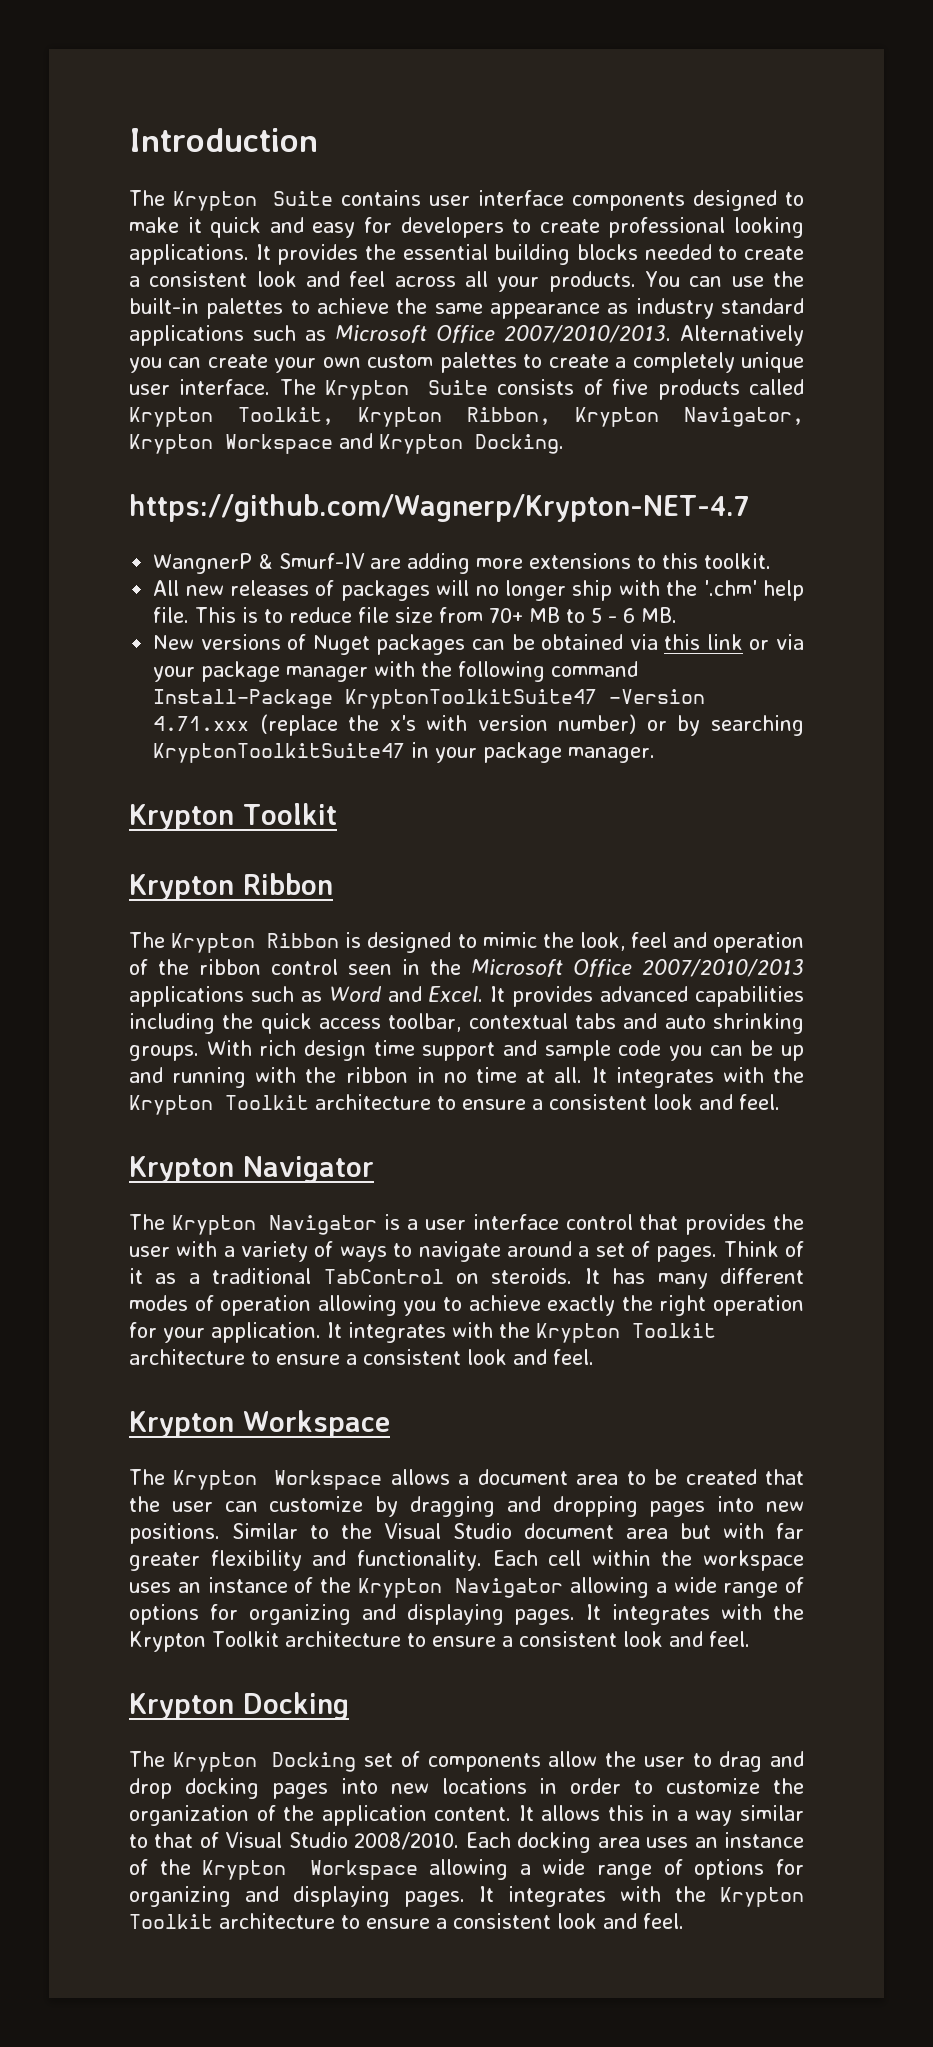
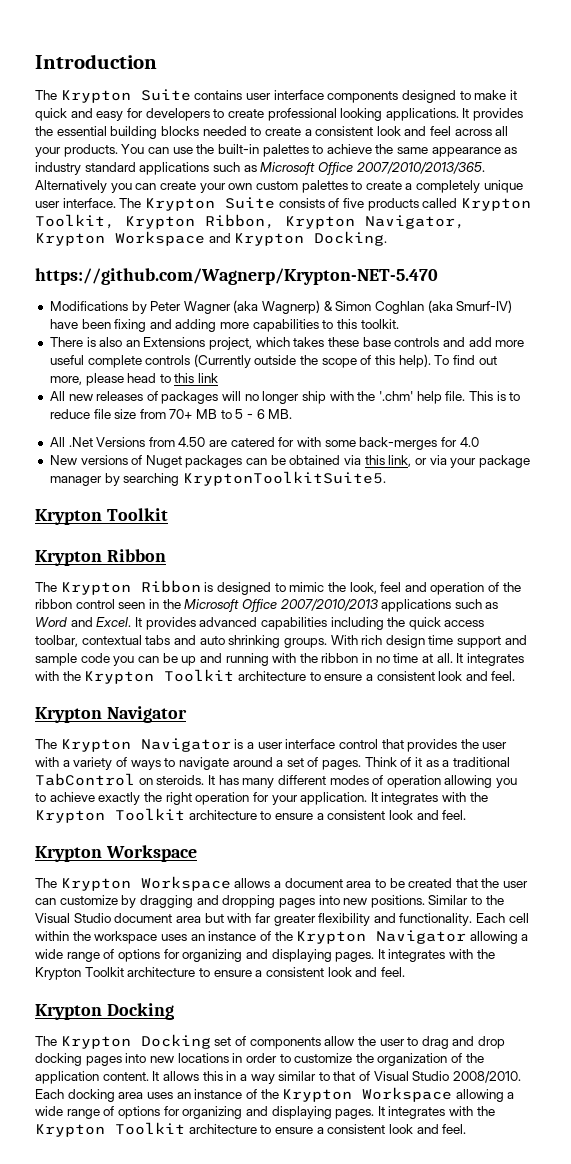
- You can use the built-in palettes to achieve the same appearance as industry standard applications such as Microsoft Office 2007/2010/2013.
+ You can use the built-in palettes to achieve the same appearance as industry standard applications such as Microsoft Office 2007/2010/2013/365.
- https://github.com/Wagnerp/Krypton-NET-4.7
- WangnerP & Smurf-IV are adding more extensions to this toolkit.
+ https://github.com/Wagnerp/Krypton-NET-5.470
+ Modifications by Peter Wagner (aka Wagnerp) & Simon Coghlan (aka Smurf-IV) have been fixing and adding more capabilities to this toolkit.
+ There is also an Extensions project, which takes these base controls and add more useful complete controls (Currently outside the scope of this help). To find out more, please head to this link
+ All .Net Versions from 4.50 are catered for with some back-merges for 4.0
- New versions of Nuget packages can be obtained via this link or via your package manager with the following command Install-Package KryptonToolkitSuite47 -Version 4.71.xxx (replace the x's with version number) or by searching KryptonToolkitSuite47 in your package manager.
+ New versions of Nuget packages can be obtained via this link, or via your package manager by searching KryptonToolkitSuite5.

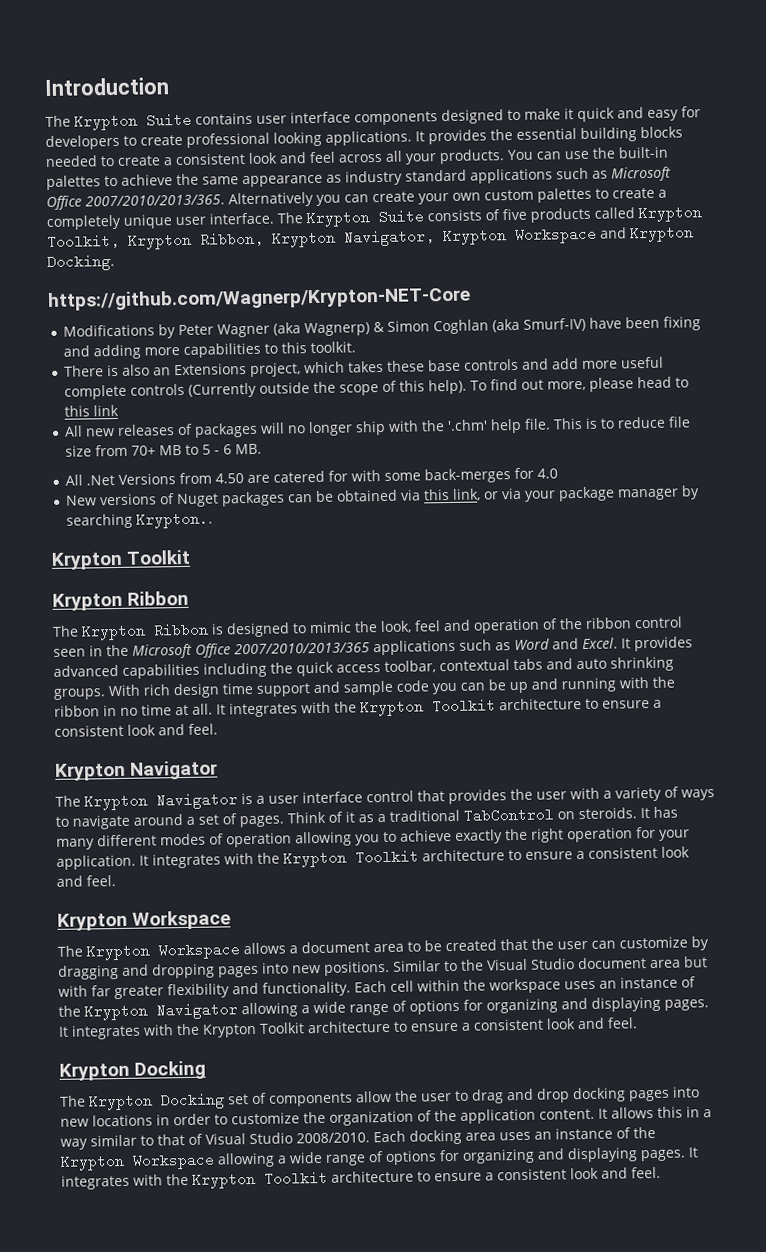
- https://github.com/Wagnerp/Krypton-NET-5.470
+ https://github.com/Wagnerp/Krypton-NET-Core
- New versions of Nuget packages can be obtained via this link, or via your package manager by searching KryptonToolkitSuite5.
+ New versions of Nuget packages can be obtained via this link, or via your package manager by searching Krypton..
- The Krypton Ribbon is designed to mimic the look, feel and operation of the ribbon control seen in the Microsoft Office 2007/2010/2013 applications such as Word and Excel.
+ The Krypton Ribbon is designed to mimic the look, feel and operation of the ribbon control seen in the Microsoft Office 2007/2010/2013/365 applications such as Word and Excel.

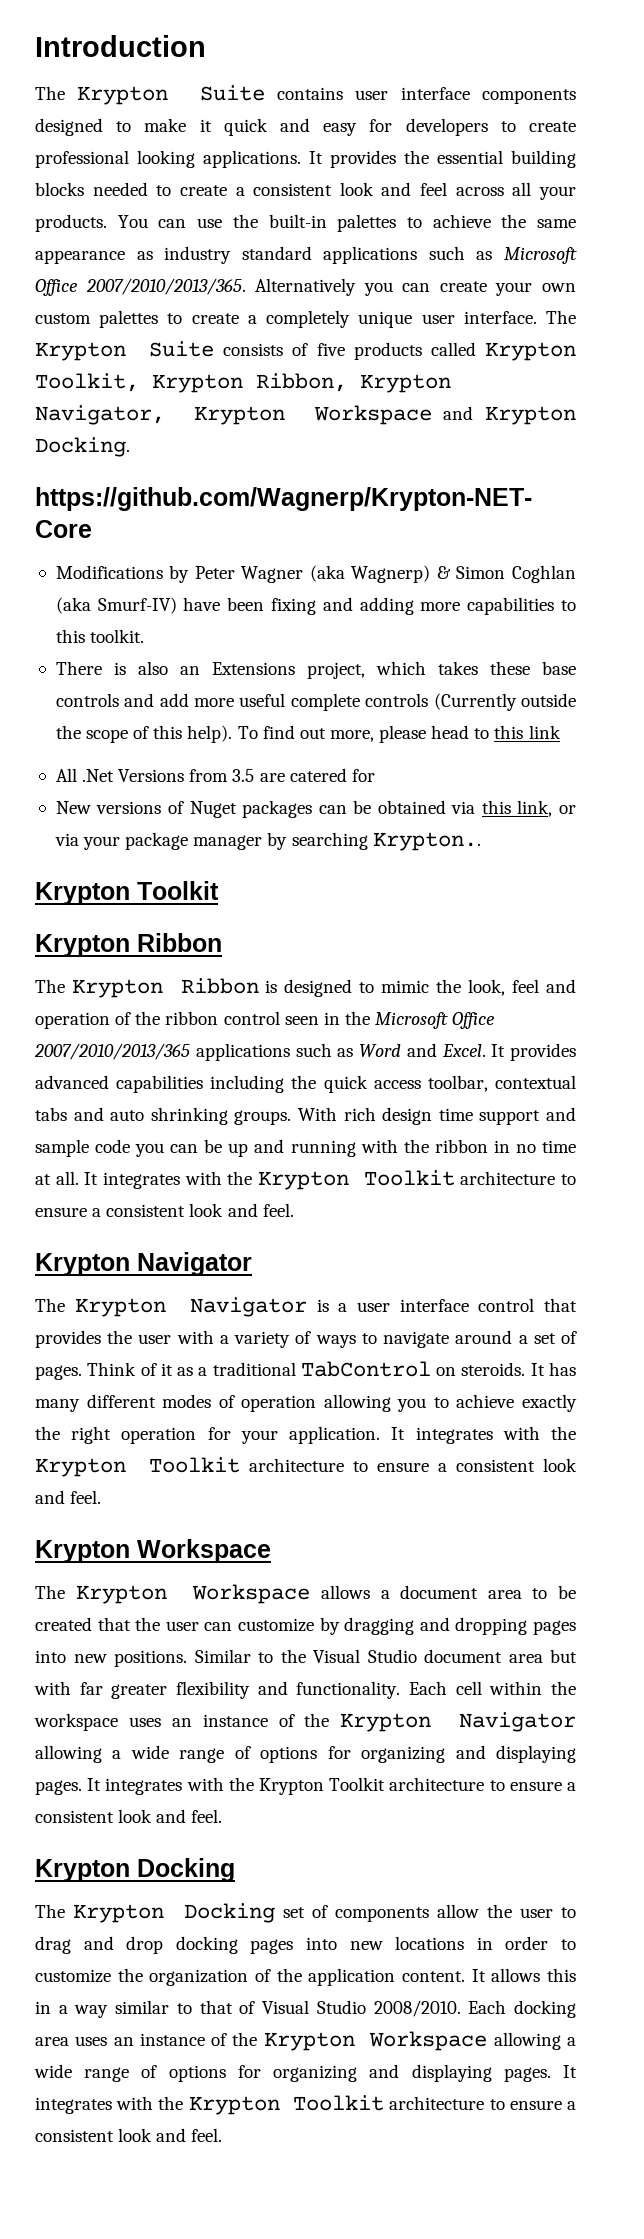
- All new releases of packages will no longer ship with the '.chm' help file. This is to reduce file size from 70+ MB to 5 - 6 MB.
- All .Net Versions from 4.50 are catered for with some back-merges for 4.0
+ All .Net Versions from 3.5 are catered for

